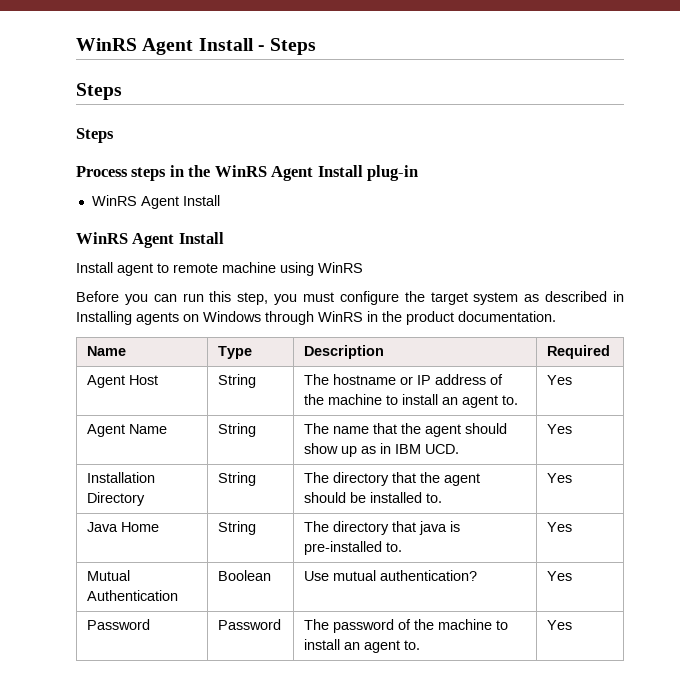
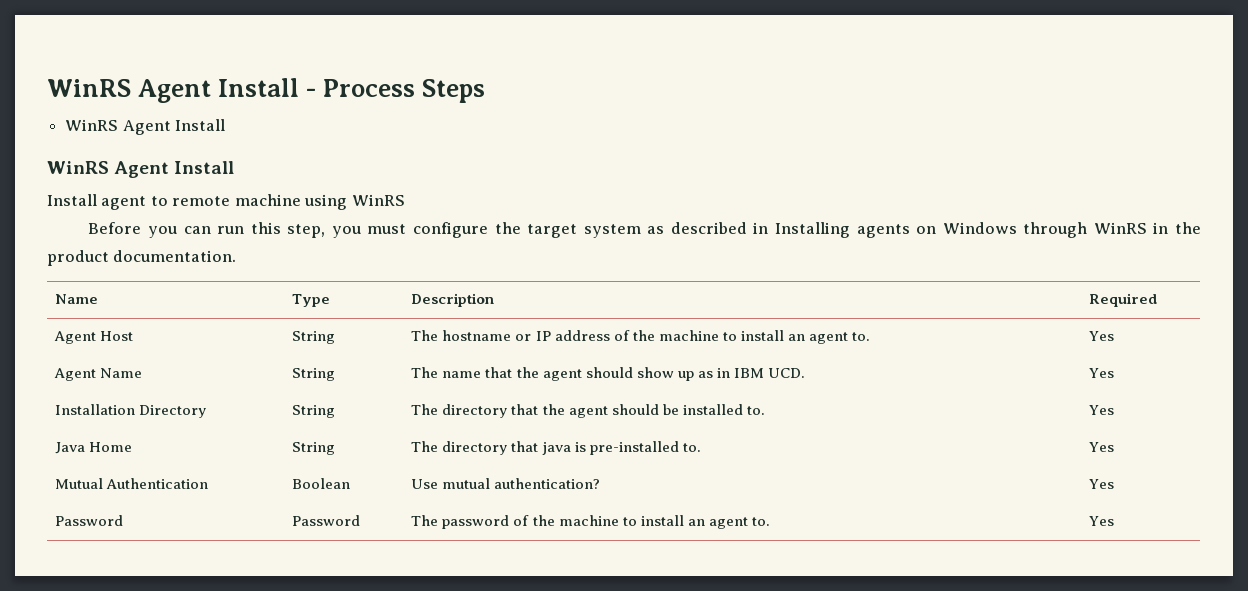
- WinRS Agent Install - Steps
- Steps
- Steps
- Process steps in the WinRS Agent Install plug-in
+ WinRS Agent Install - Process Steps

